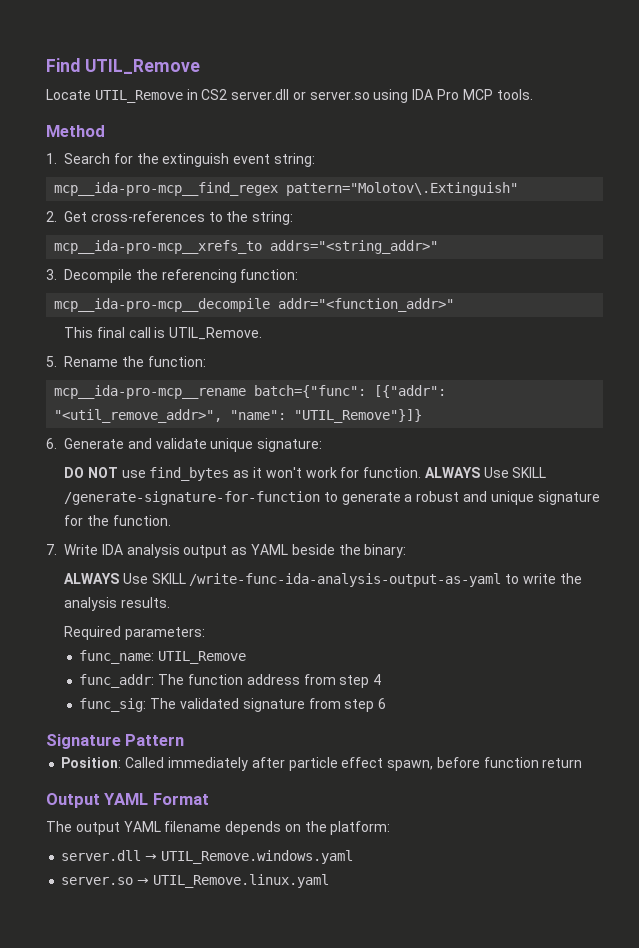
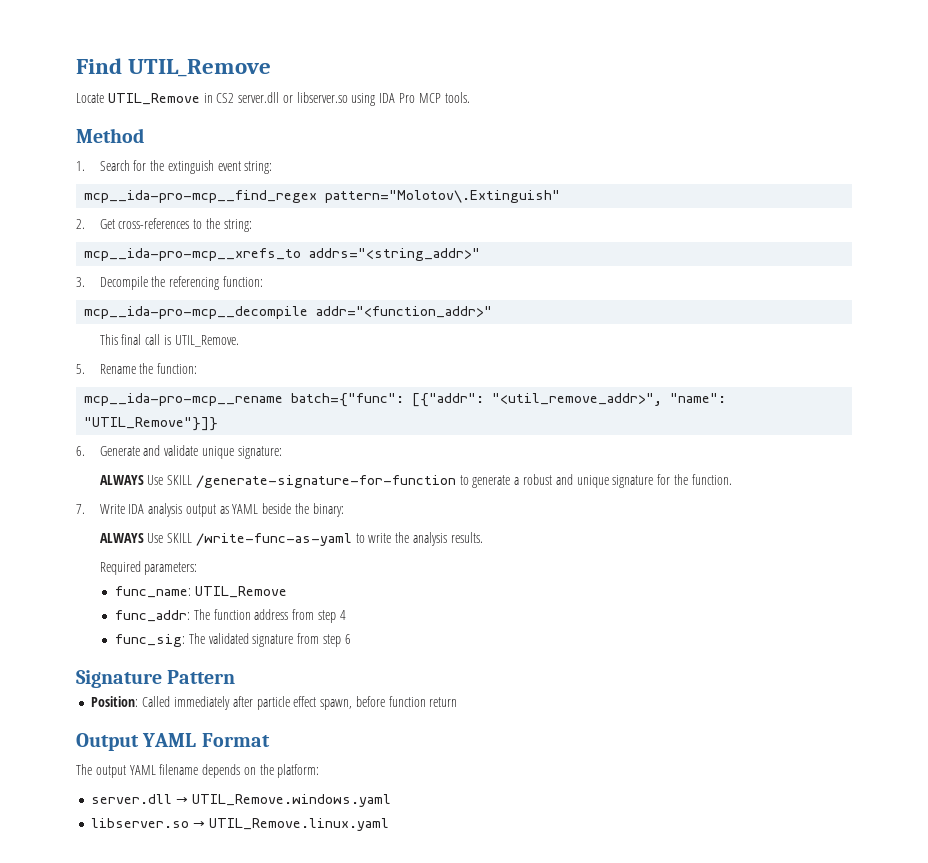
- Locate UTIL_Remove in CS2 server.dll or server.so using IDA Pro MCP tools.
+ Locate UTIL_Remove in CS2 server.dll or libserver.so using IDA Pro MCP tools.
- DO NOT use find_bytes as it won't work for function.
- ALWAYS Use SKILL /write-func-ida-analysis-output-as-yaml to write the analysis results.
+ ALWAYS Use SKILL /write-func-as-yaml to write the analysis results.
- server.so → UTIL_Remove.linux.yaml
+ libserver.so → UTIL_Remove.linux.yaml

